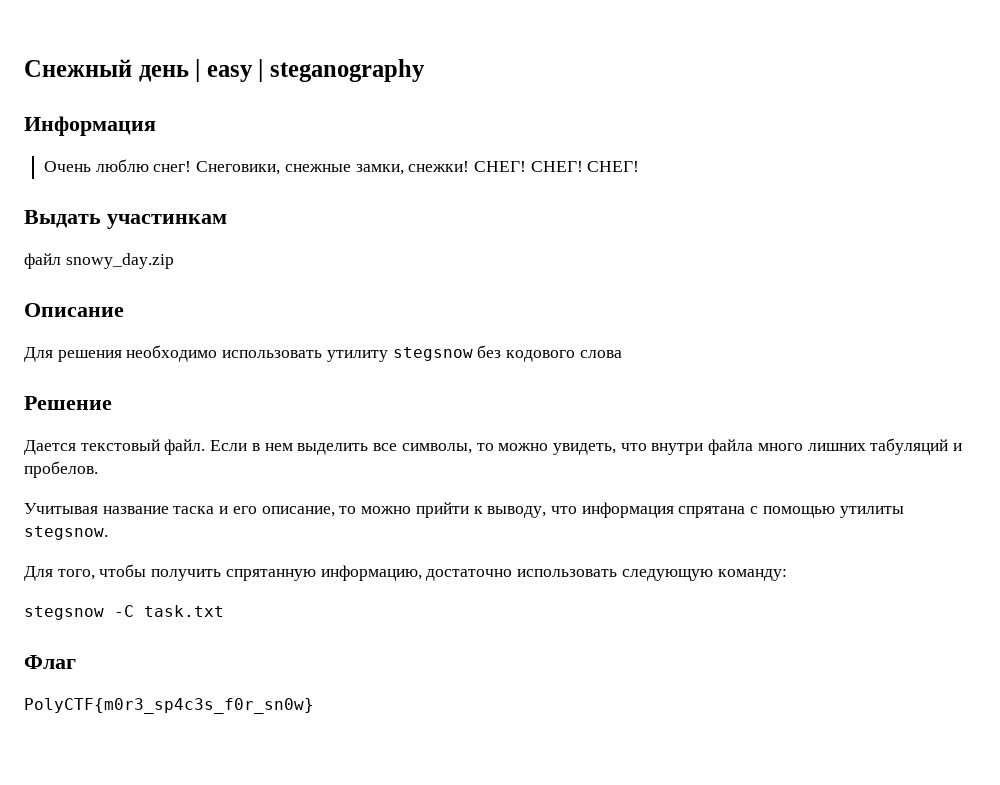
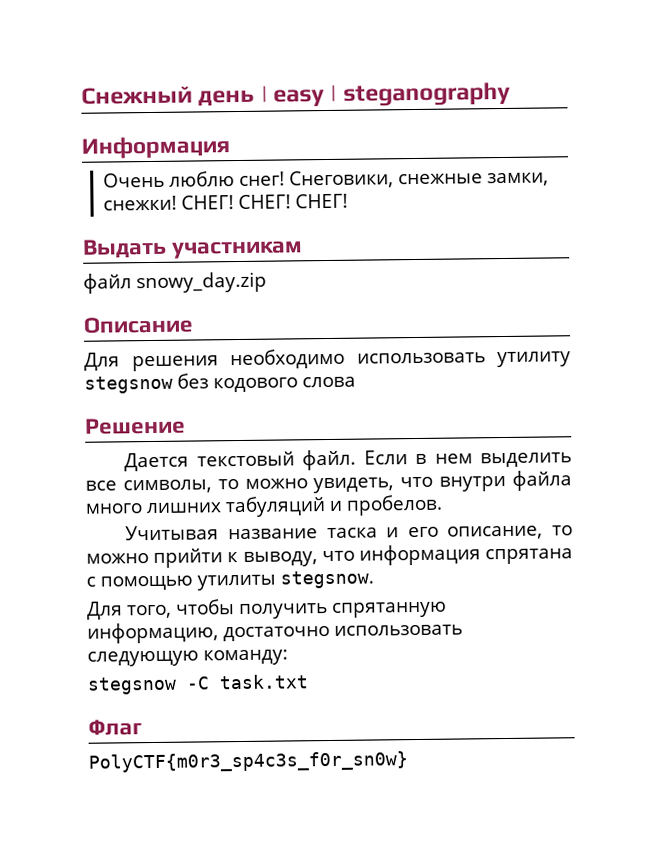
- Выдать участинкам
+ Выдать участникам

